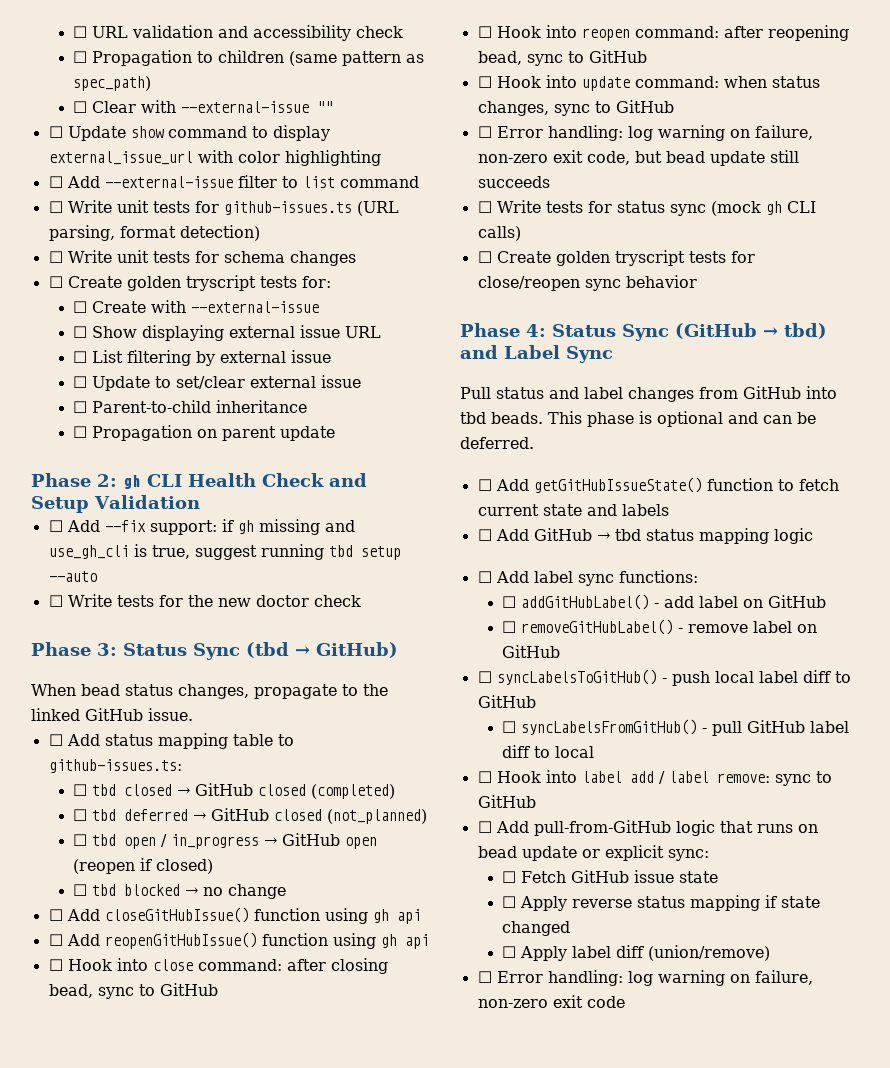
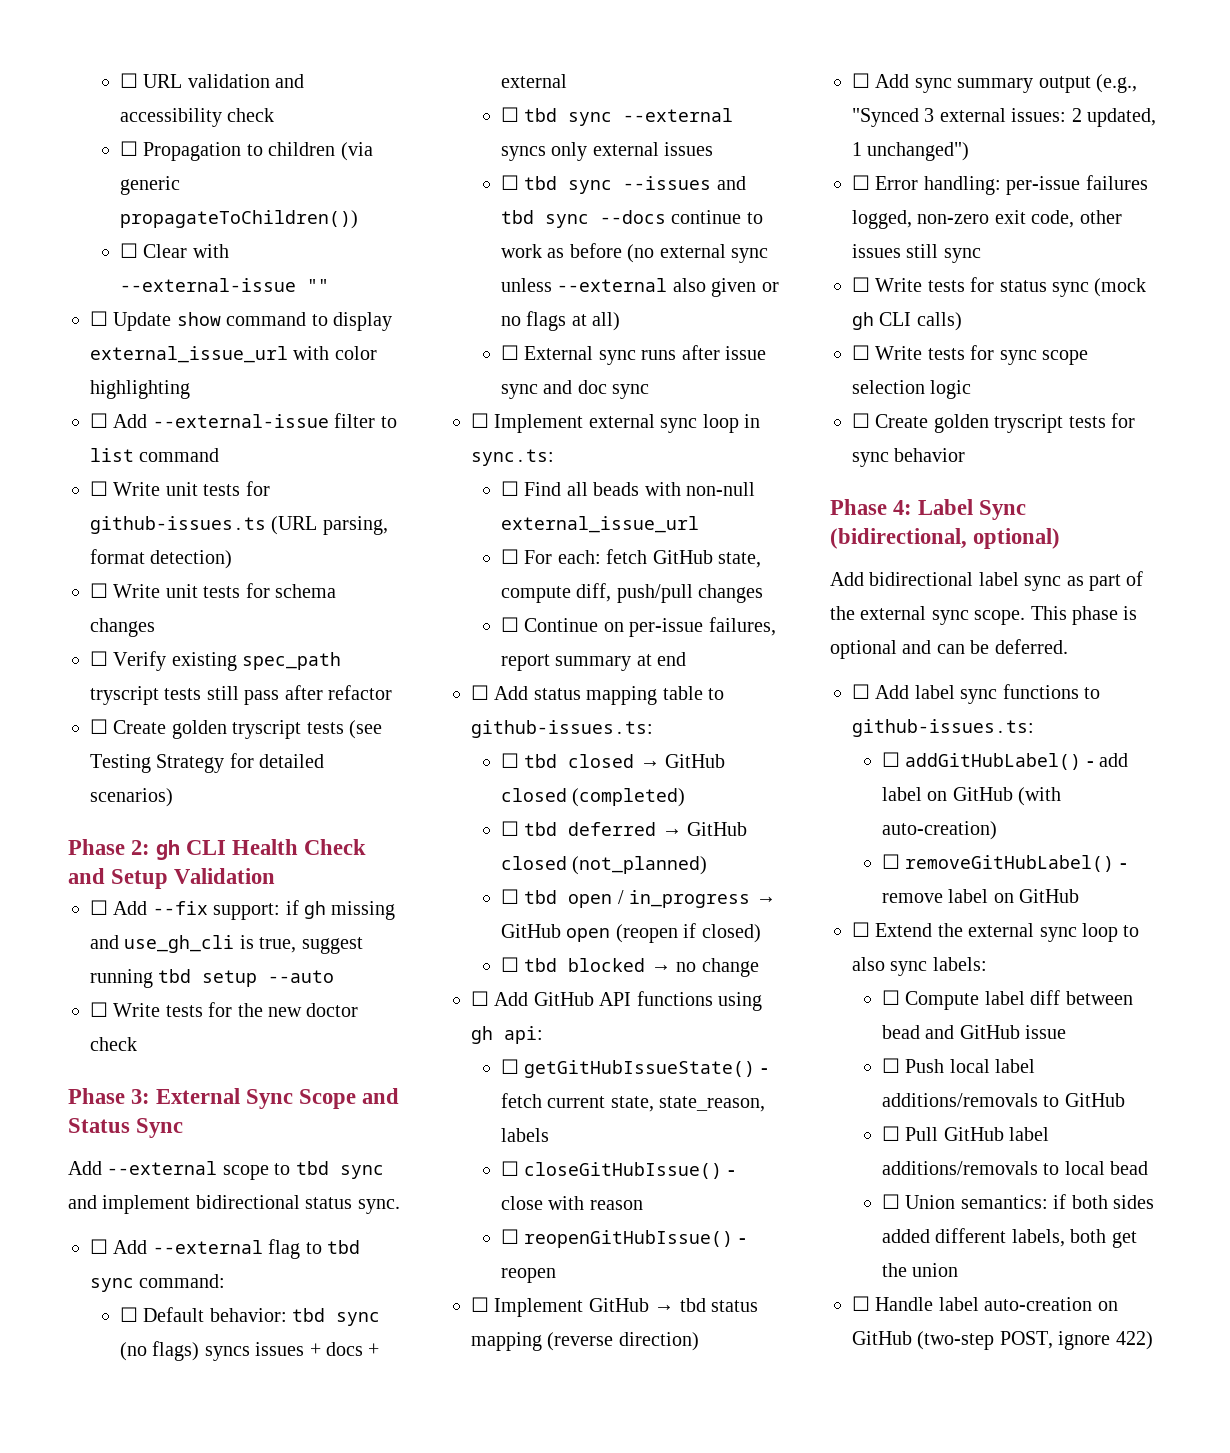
- ☐ Propagation to children (same pattern as spec_path)
+ ☐ Propagation to children (via generic propagateToChildren())
- ☐ Create golden tryscript tests for:
- ☐ Create with --external-issue
- ☐ Show displaying external issue URL
- ☐ List filtering by external issue
- ☐ Update to set/clear external issue
- ☐ Parent-to-child inheritance
- ☐ Propagation on parent update
+ ☐ Verify existing spec_path tryscript tests still pass after refactor
+ ☐ Create golden tryscript tests (see Testing Strategy for detailed scenarios)
- Phase 3: Status Sync (tbd → GitHub)
- When bead status changes, propagate to the linked GitHub issue.
+ Phase 3: External Sync Scope and Status Sync
+ Add --external scope to tbd sync and implement bidirectional status sync.
+ ☐ Add --external flag to tbd sync command:
+ ☐ Default behavior: tbd sync (no flags) syncs issues + docs + external
+ ☐ tbd sync --external syncs only external issues
+ ☐ tbd sync --issues and tbd sync --docs continue to work as before (no external sync unless --external also given or no flags at all)
+ ☐ External sync runs after issue sync and doc sync
+ ☐ Implement external sync loop in sync.ts:
+ ☐ Find all beads with non-null external_issue_url
+ ☐ For each: fetch GitHub state, compute diff, push/pull changes
+ ☐ Continue on per-issue failures, report summary at end
- ☐ Add closeGitHubIssue() function using gh api
- ☐ Add reopenGitHubIssue() function using gh api
- ☐ Hook into close command: after closing bead, sync to GitHub
- ☐ Hook into reopen command: after reopening bead, sync to GitHub
- ☐ Hook into update command: when status changes, sync to GitHub
- ☐ Error handling: log warning on failure, non-zero exit code, but bead update still succeeds
+ ☐ Add GitHub API functions using gh api:
+ ☐ getGitHubIssueState() - fetch current state, state_reason, labels
+ ☐ closeGitHubIssue() - close with reason
+ ☐ reopenGitHubIssue() - reopen
+ ☐ Implement GitHub → tbd status mapping (reverse direction)
+ ☐ Add sync summary output (e.g., "Synced 3 external issues: 2 updated, 1 unchanged")
+ ☐ Error handling: per-issue failures logged, non-zero exit code, other issues still sync
+ ☐ Write tests for sync scope selection logic
- ☐ Create golden tryscript tests for close/reopen sync behavior
+ ☐ Create golden tryscript tests for sync behavior
- Phase 4: Status Sync (GitHub → tbd) and Label Sync
- Pull status and label changes from GitHub into tbd beads.
+ Phase 4: Label Sync (bidirectional, optional)
+ Add bidirectional label sync as part of the external sync scope.
- ☐ Add getGitHubIssueState() function to fetch current state and labels
- ☐ Add GitHub → tbd status mapping logic
- ☐ Add label sync functions:
+ ☐ Add label sync functions to github-issues.ts:
- ☐ addGitHubLabel() - add label on GitHub
+ ☐ addGitHubLabel() - add label on GitHub (with auto-creation)
- ☐ syncLabelsToGitHub() - push local label diff to GitHub
- ☐ syncLabelsFromGitHub() - pull GitHub label diff to local
- ☐ Hook into label add / label remove: sync to GitHub
- ☐ Add pull-from-GitHub logic that runs on bead update or explicit sync:
- ☐ Fetch GitHub issue state
- ☐ Apply reverse status mapping if state changed
- ☐ Apply label diff (union/remove)
- ☐ Error handling: log warning on failure, non-zero exit code
+ ☐ Extend the external sync loop to also sync labels:
+ ☐ Compute label diff between bead and GitHub issue
+ ☐ Push local label additions/removals to GitHub
+ ☐ Pull GitHub label additions/removals to local bead
+ ☐ Union semantics: if both sides added different labels, both get the union
+ ☐ Handle label auto-creation on GitHub (two-step POST, ignore 422)

